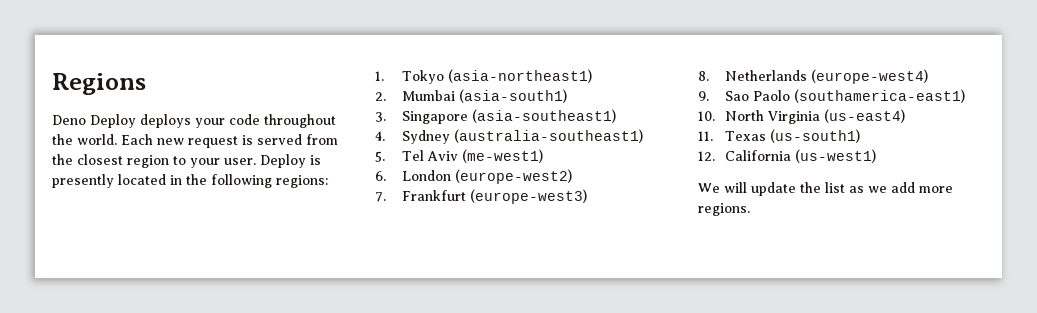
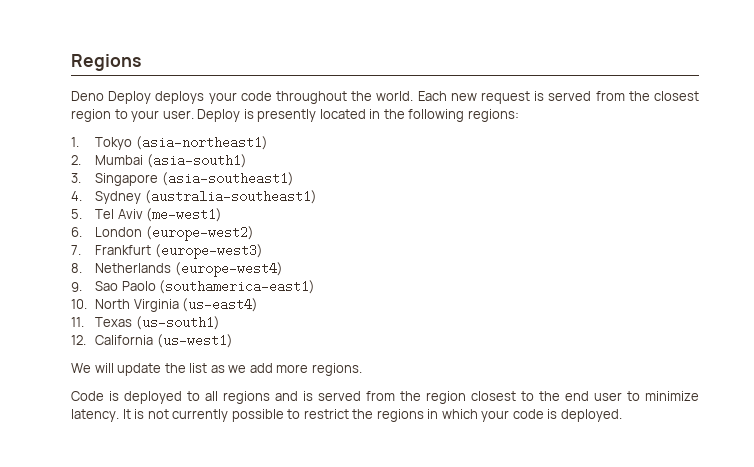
+ Code is deployed to all regions and is served from the region closest to the end user to minimize latency. It is not currently possible to restrict the regions in which your code is deployed.

